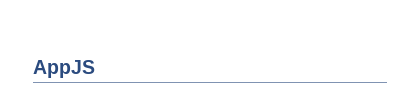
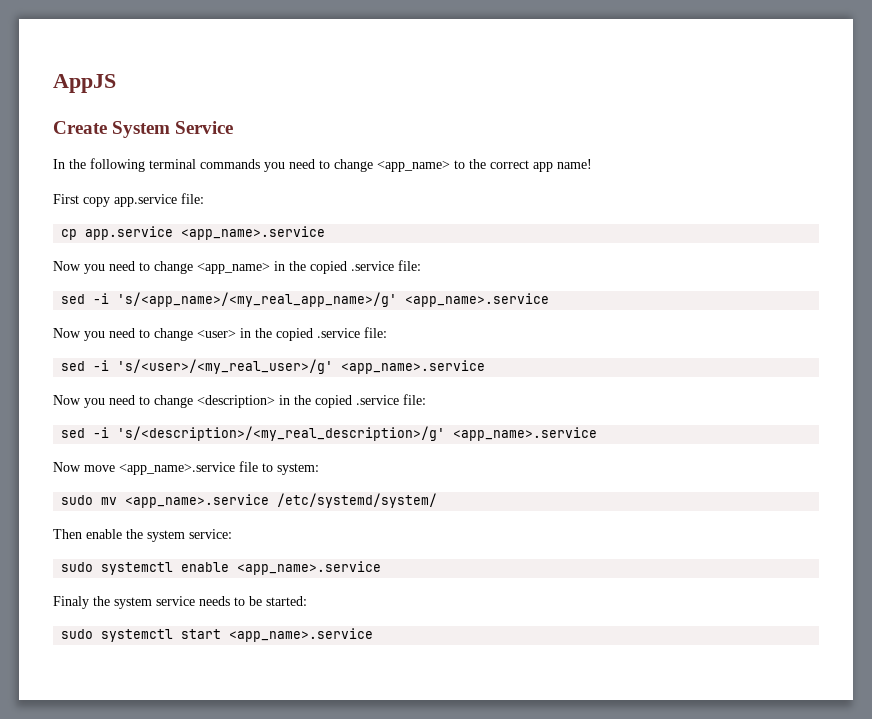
+ Create System Service
+ In the following terminal commands you need to change <app_name> to the correct app name!
+ First copy app.service file:
+ cp app.service <app_name>.service
+ Now you need to change <app_name> in the copied .service file:
+ sed -i 's/<app_name>/<my_real_app_name>/g' <app_name>.service
+ Now you need to change <user> in the copied .service file:
+ sed -i 's/<user>/<my_real_user>/g' <app_name>.service
+ Now you need to change <description> in the copied .service file:
+ sed -i 's/<description>/<my_real_description>/g' <app_name>.service
+ Now move <app_name>.service file to system:
+ sudo mv <app_name>.service /etc/systemd/system/
+ Then enable the system service:
+ sudo systemctl enable <app_name>.service
+ Finaly the system service needs to be started:
+ sudo systemctl start <app_name>.service

